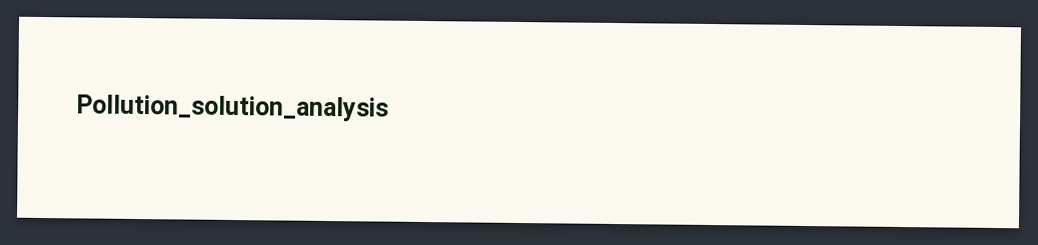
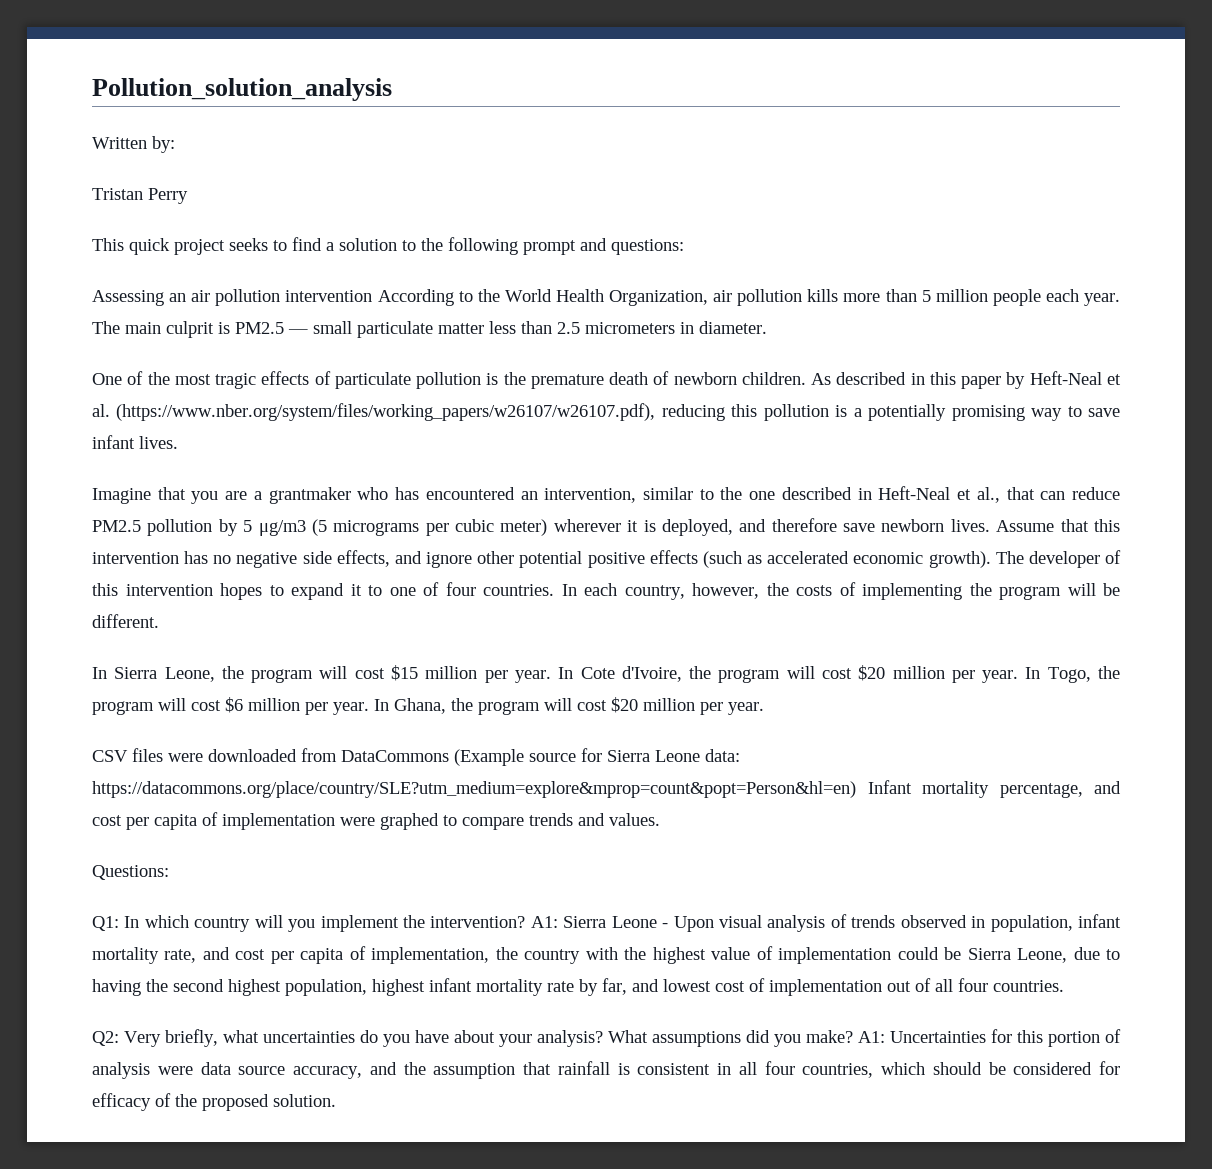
+ Written by:
+ Tristan Perry
+ This quick project seeks to find a solution to the following prompt and questions:
+ Assessing an air pollution intervention According to the World Health Organization, air pollution kills more than 5 million people each year. The main culprit is PM2.5 — small particulate matter less than 2.5 micrometers in diameter.
+ One of the most tragic effects of particulate pollution is the premature death of newborn children. As described in this paper by Heft-Neal et al. (https://www.nber.org/system/files/working_papers/w26107/w26107.pdf), reducing this pollution is a potentially promising way to save infant lives.
+ Imagine that you are a grantmaker who has encountered an intervention, similar to the one described in Heft-Neal et al., that can reduce PM2.5 pollution by 5 μg/m3 (5 micrograms per cubic meter) wherever it is deployed, and therefore save newborn lives. Assume that this intervention has no negative side effects, and ignore other potential positive effects (such as accelerated economic growth). The developer of this intervention hopes to expand it to one of four countries. In each country, however, the costs of implementing the program will be different.
+ In Sierra Leone, the program will cost $15 million per year. In Cote d'Ivoire, the program will cost $20 million per year. In Togo, the program will cost $6 million per year. In Ghana, the program will cost $20 million per year.
+ CSV files were downloaded from DataCommons (Example source for Sierra Leone data: https://datacommons.org/place/country/SLE?utm_medium=explore&mprop=count&popt=Person&hl=en) Infant mortality percentage, and cost per capita of implementation were graphed to compare trends and values.
+ Questions:
+ Q1: In which country will you implement the intervention? A1: Sierra Leone - Upon visual analysis of trends observed in population, infant mortality rate, and cost per capita of implementation, the country with the highest value of implementation could be Sierra Leone, due to having the second highest population, highest infant mortality rate by far, and lowest cost of implementation out of all four countries.
+ Q2: Very briefly, what uncertainties do you have about your analysis? What assumptions did you make? A1: Uncertainties for this portion of analysis were data source accuracy, and the assumption that rainfall is consistent in all four countries, which should be considered for efficacy of the proposed solution.

